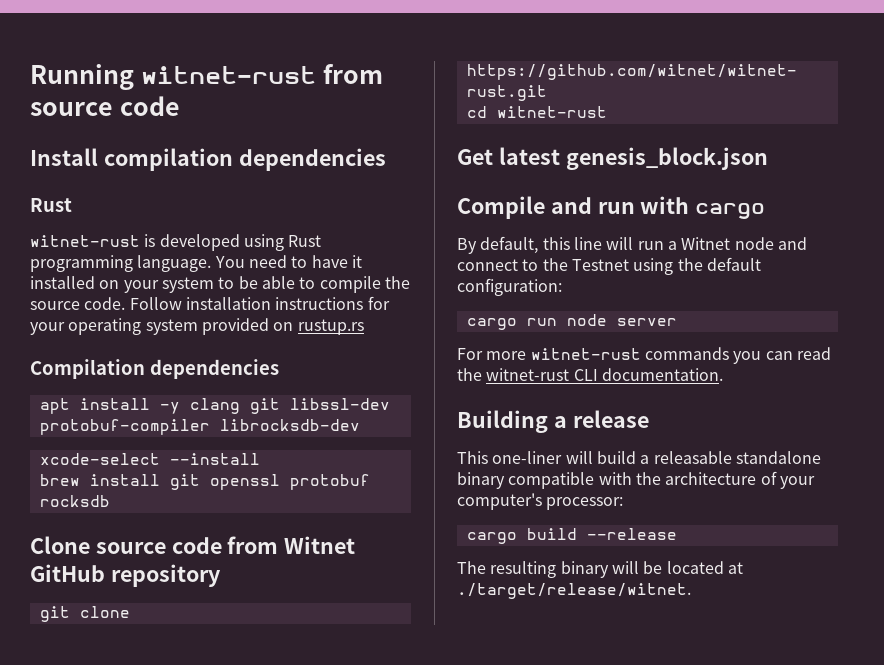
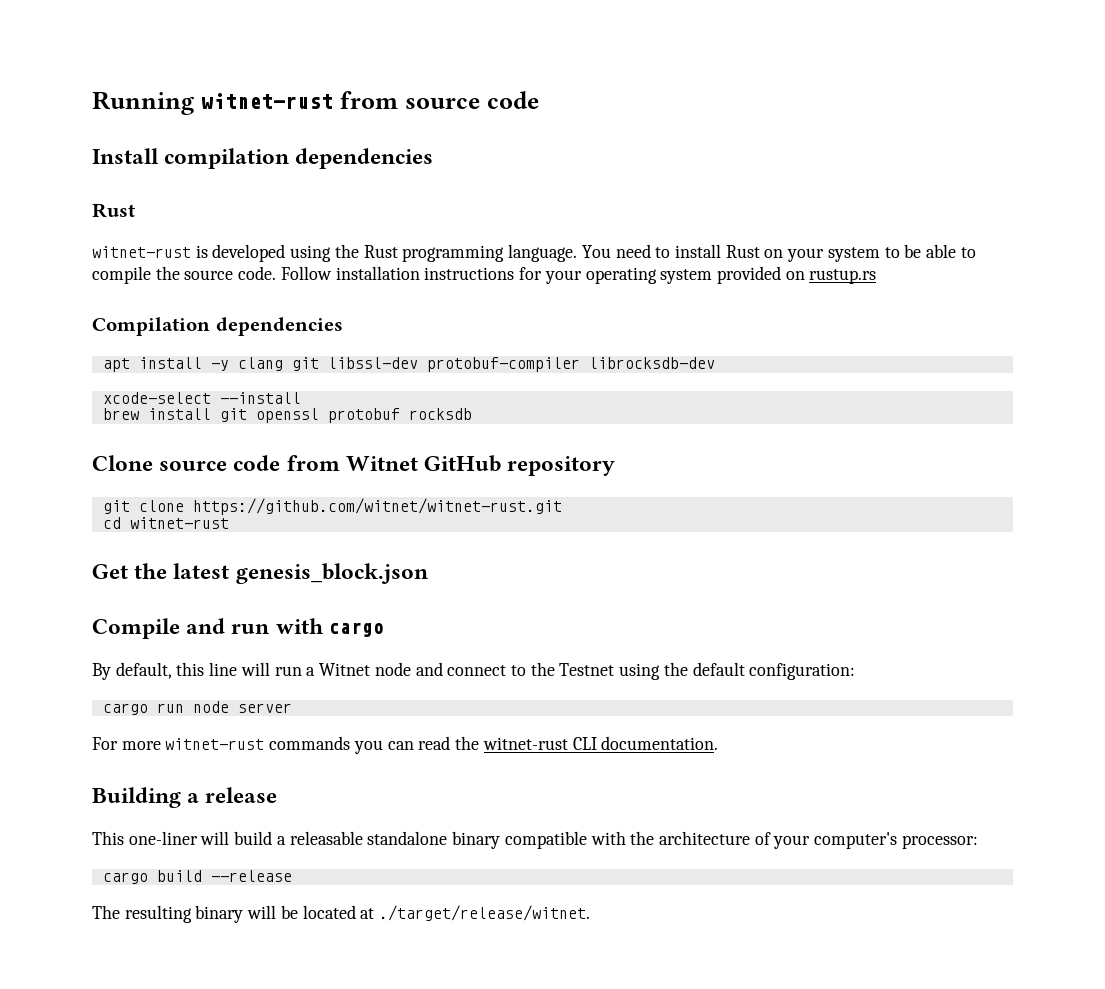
- witnet-rust is developed using Rust programming language.
+ witnet-rust is developed using the Rust programming language.
- You need to have it installed on your system to be able to compile the source code.
+ You need to install Rust on your system to be able to compile the source code.
- Get latest genesis_block.json
+ Get the latest genesis_block.json

